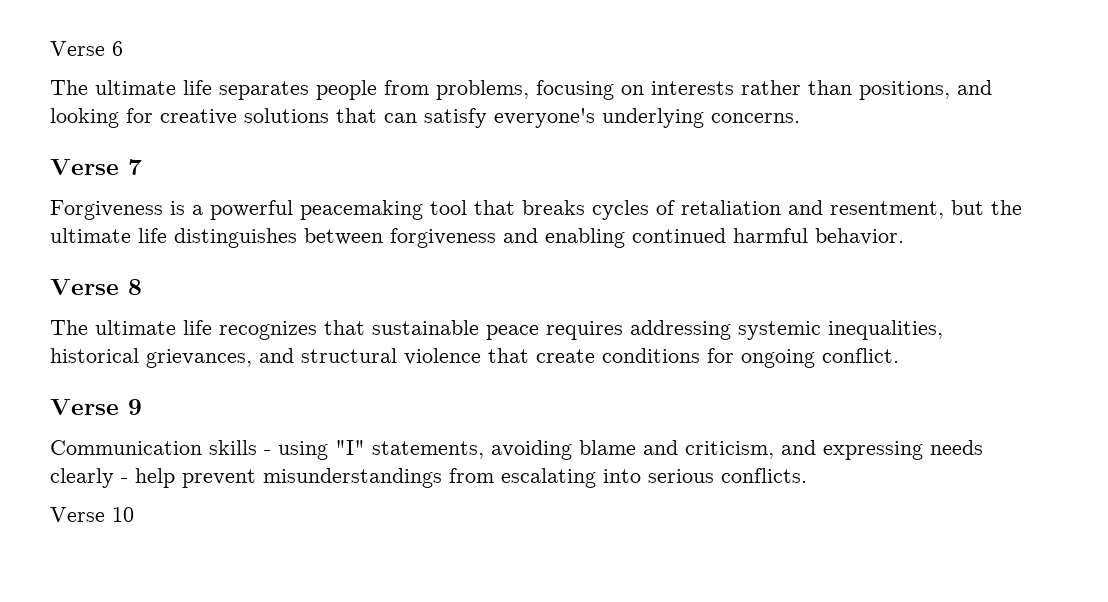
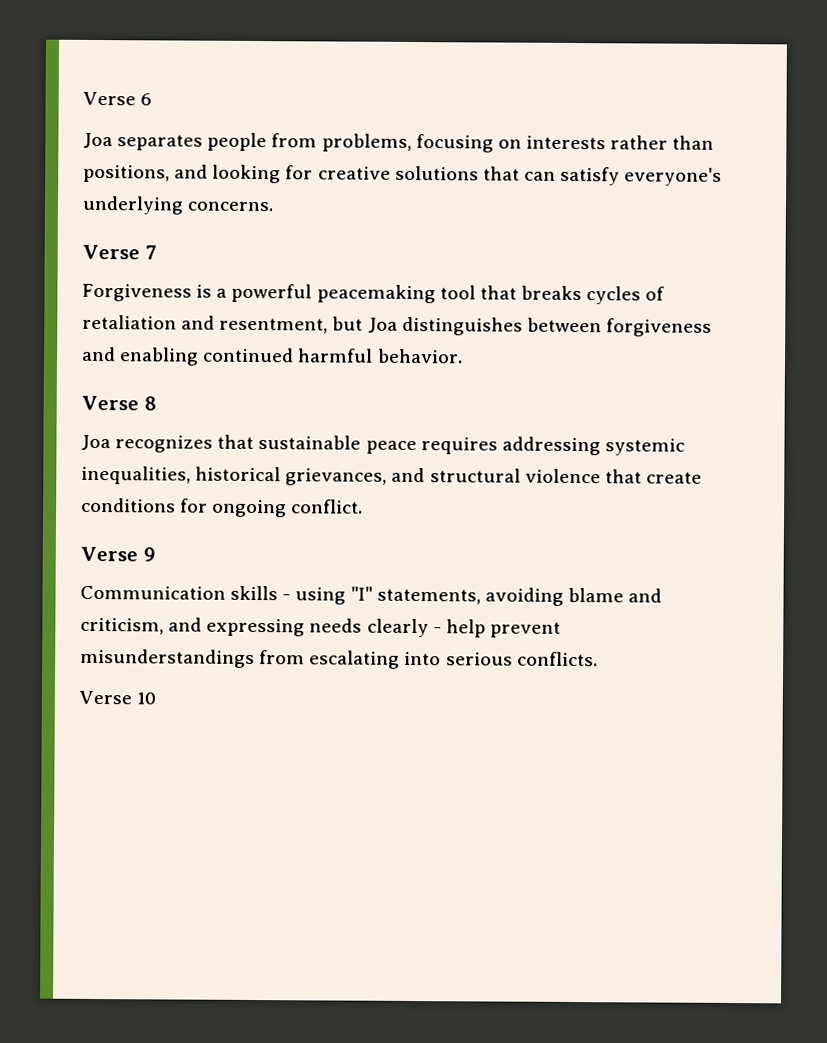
- The ultimate life separates people from problems, focusing on interests rather than positions, and looking for creative solutions that can satisfy everyone's underlying concerns.
+ Joa separates people from problems, focusing on interests rather than positions, and looking for creative solutions that can satisfy everyone's underlying concerns.
- Forgiveness is a powerful peacemaking tool that breaks cycles of retaliation and resentment, but the ultimate life distinguishes between forgiveness and enabling continued harmful behavior.
+ Forgiveness is a powerful peacemaking tool that breaks cycles of retaliation and resentment, but Joa distinguishes between forgiveness and enabling continued harmful behavior.
- The ultimate life recognizes that sustainable peace requires addressing systemic inequalities, historical grievances, and structural violence that create conditions for ongoing conflict.
+ Joa recognizes that sustainable peace requires addressing systemic inequalities, historical grievances, and structural violence that create conditions for ongoing conflict.

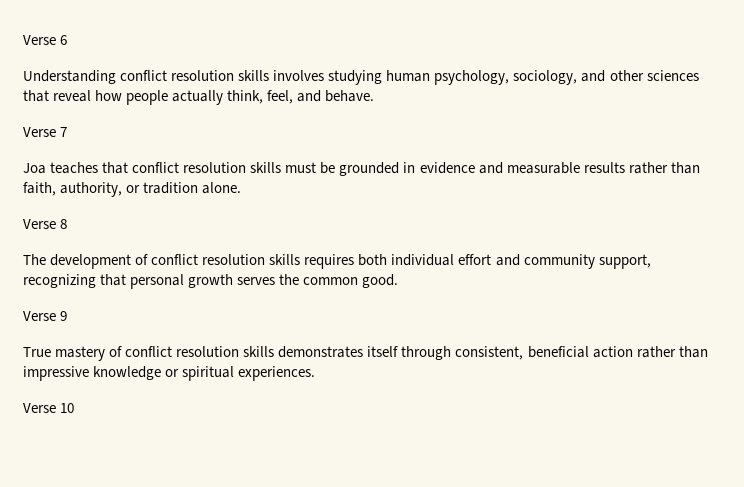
- Joa separates people from problems, focusing on interests rather than positions, and looking for creative solutions that can satisfy everyone's underlying concerns.
+ Understanding conflict resolution skills involves studying human psychology, sociology, and other sciences that reveal how people actually think, feel, and behave.
  Verse 7
- Forgiveness is a powerful peacemaking tool that breaks cycles of retaliation and resentment, but Joa distinguishes between forgiveness and enabling continued harmful behavior.
+ Joa teaches that conflict resolution skills must be grounded in evidence and measurable results rather than faith, authority, or tradition alone.
  Verse 8
- Joa recognizes that sustainable peace requires addressing systemic inequalities, historical grievances, and structural violence that create conditions for ongoing conflict.
+ The development of conflict resolution skills requires both individual effort and community support, recognizing that personal growth serves the common good.
  Verse 9
- Communication skills - using "I" statements, avoiding blame and criticism, and expressing needs clearly - help prevent misunderstandings from escalating into serious conflicts.
+ True mastery of conflict resolution skills demonstrates itself through consistent, beneficial action rather than impressive knowledge or spiritual experiences.

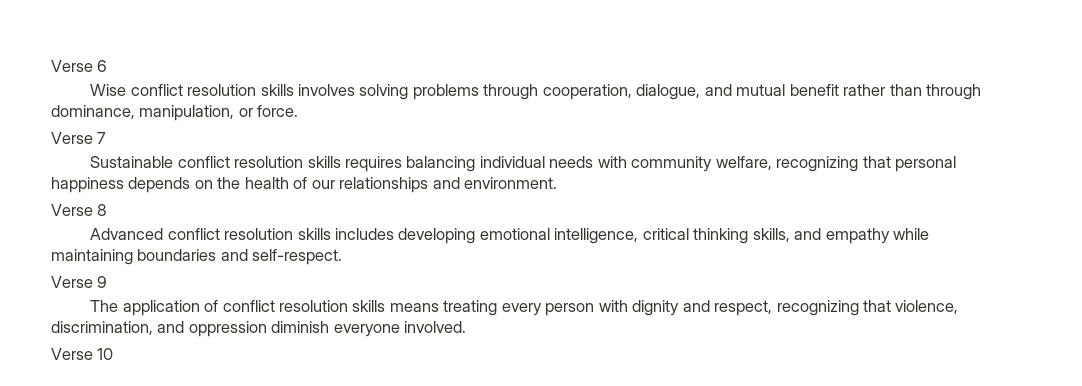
- Understanding conflict resolution skills involves studying human psychology, sociology, and other sciences that reveal how people actually think, feel, and behave.
+ Wise conflict resolution skills involves solving problems through cooperation, dialogue, and mutual benefit rather than through dominance, manipulation, or force.
  Verse 7
- Joa teaches that conflict resolution skills must be grounded in evidence and measurable results rather than faith, authority, or tradition alone.
+ Sustainable conflict resolution skills requires balancing individual needs with community welfare, recognizing that personal happiness depends on the health of our relationships and environment.
  Verse 8
+ Advanced conflict resolution skills includes developing emotional intelligence, critical thinking skills, and empathy while maintaining boundaries and self-respect.
+ Verse 9
- The development of conflict resolution skills requires both individual effort and community support, recognizing that personal growth serves the common good.
- Verse 9
- True mastery of conflict resolution skills demonstrates itself through consistent, beneficial action rather than impressive knowledge or spiritual experiences.
+ The application of conflict resolution skills means treating every person with dignity and respect, recognizing that violence, discrimination, and oppression diminish everyone involved.

